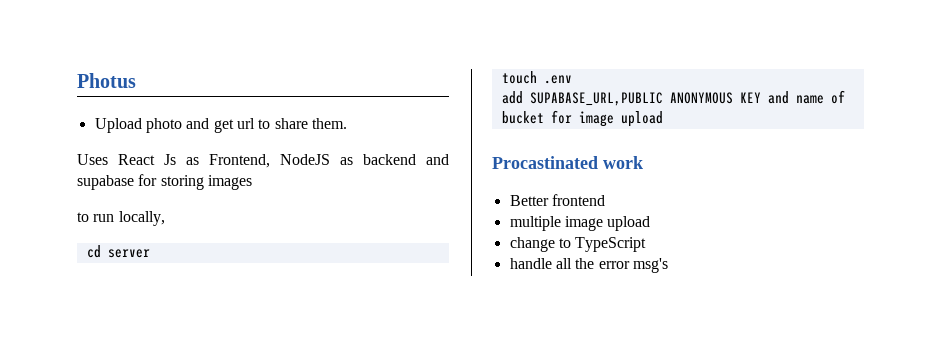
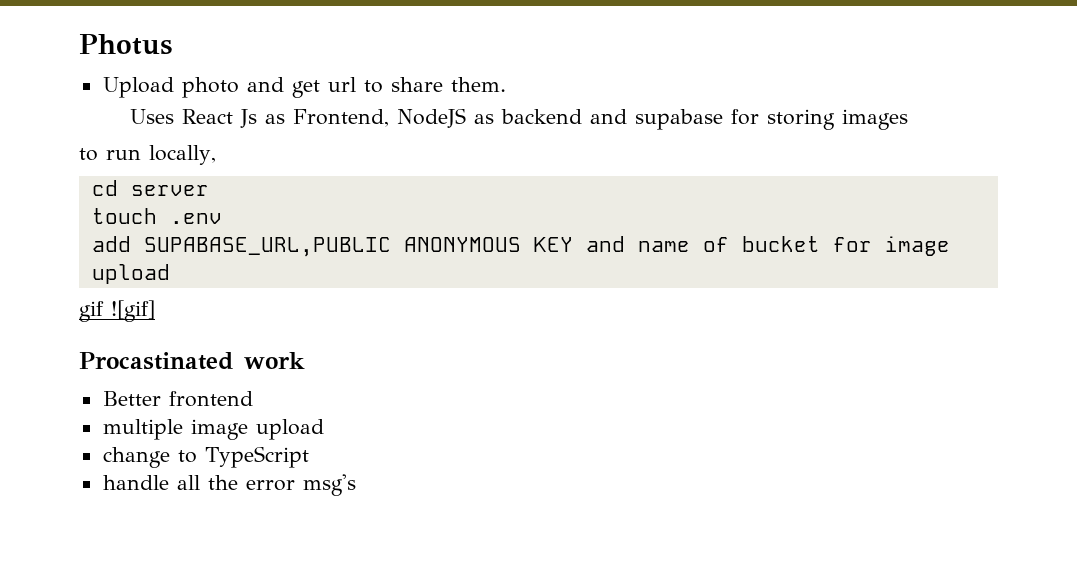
+ gif ![gif]

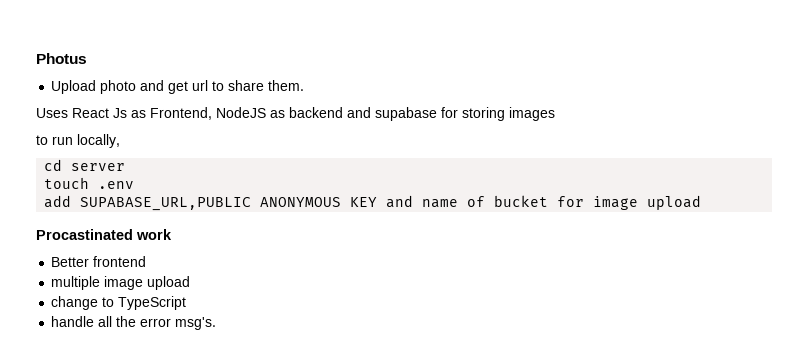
- gif ![gif]
- handle all the error msg's
+ handle all the error msg's.

